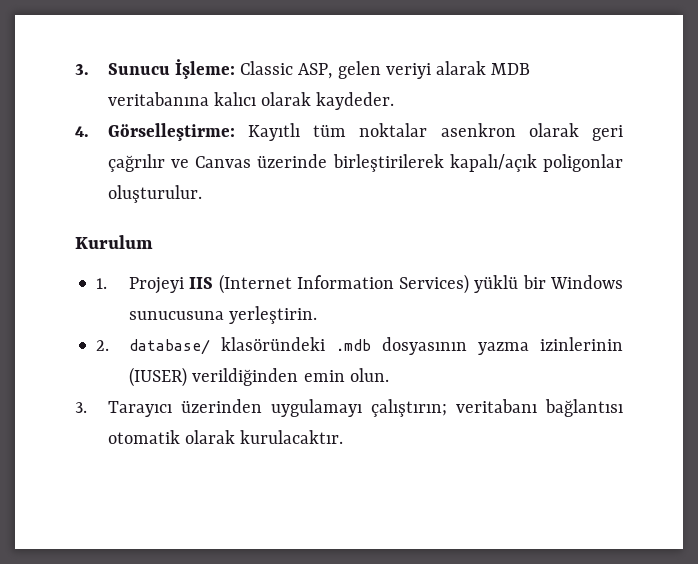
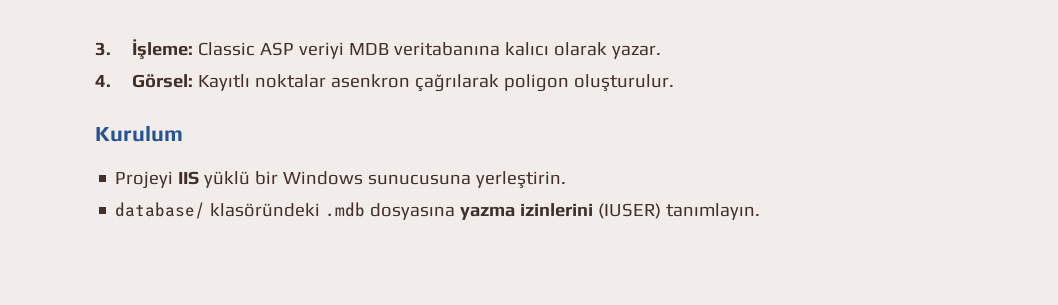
- 3. Sunucu İşleme: Classic ASP, gelen veriyi alarak MDB veritabanına kalıcı olarak kaydeder.
+ 3. İşleme: Classic ASP veriyi MDB veritabanına kalıcı olarak yazar.
- 4. Görselleştirme: Kayıtlı tüm noktalar asenkron olarak geri çağrılır ve Canvas üzerinde birleştirilerek kapalı/açık poligonlar oluşturulur.
+ 4. Görsel: Kayıtlı noktalar asenkron çağrılarak poligon oluşturulur.
- 1. Projeyi IIS (Internet Information Services) yüklü bir Windows sunucusuna yerleştirin.
+ Projeyi IIS yüklü bir Windows sunucusuna yerleştirin.
- 2. database/ klasöründeki .mdb dosyasının yazma izinlerinin (IUSER) verildiğinden emin olun.
- 3. Tarayıcı üzerinden uygulamayı çalıştırın; veritabanı bağlantısı otomatik olarak kurulacaktır.
+ database/ klasöründeki .mdb dosyasına yazma izinlerini (IUSER) tanımlayın.

